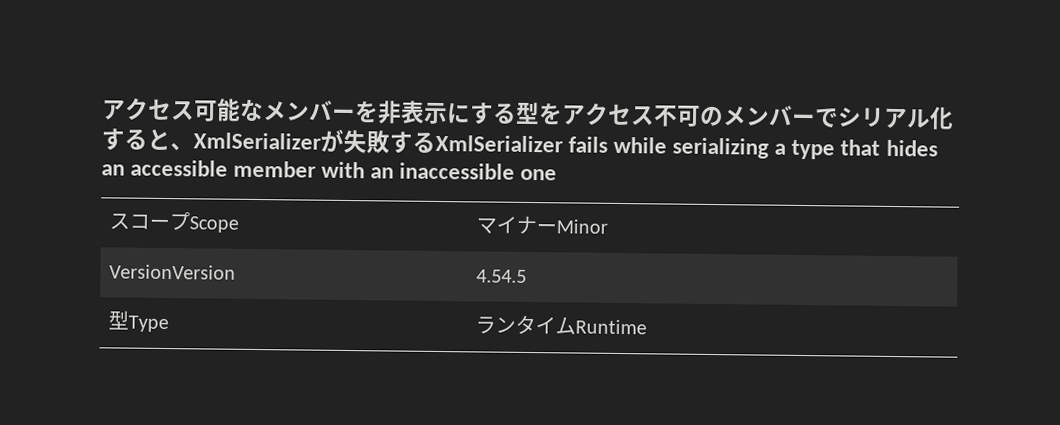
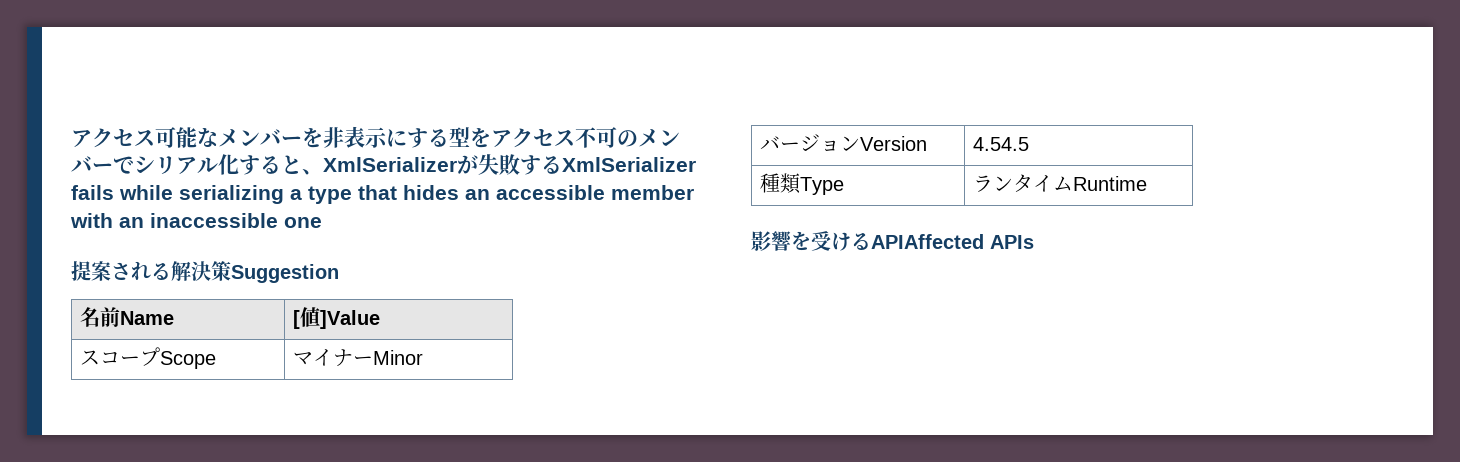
+ 提案される解決策Suggestion
+ 名前Name | [値]Value
- VersionVersion | 4.54.5
+ バージョンVersion | 4.54.5
- 型Type | ランタイムRuntime
+ 種類Type | ランタイムRuntime
+ 影響を受けるAPIAffected APIs

